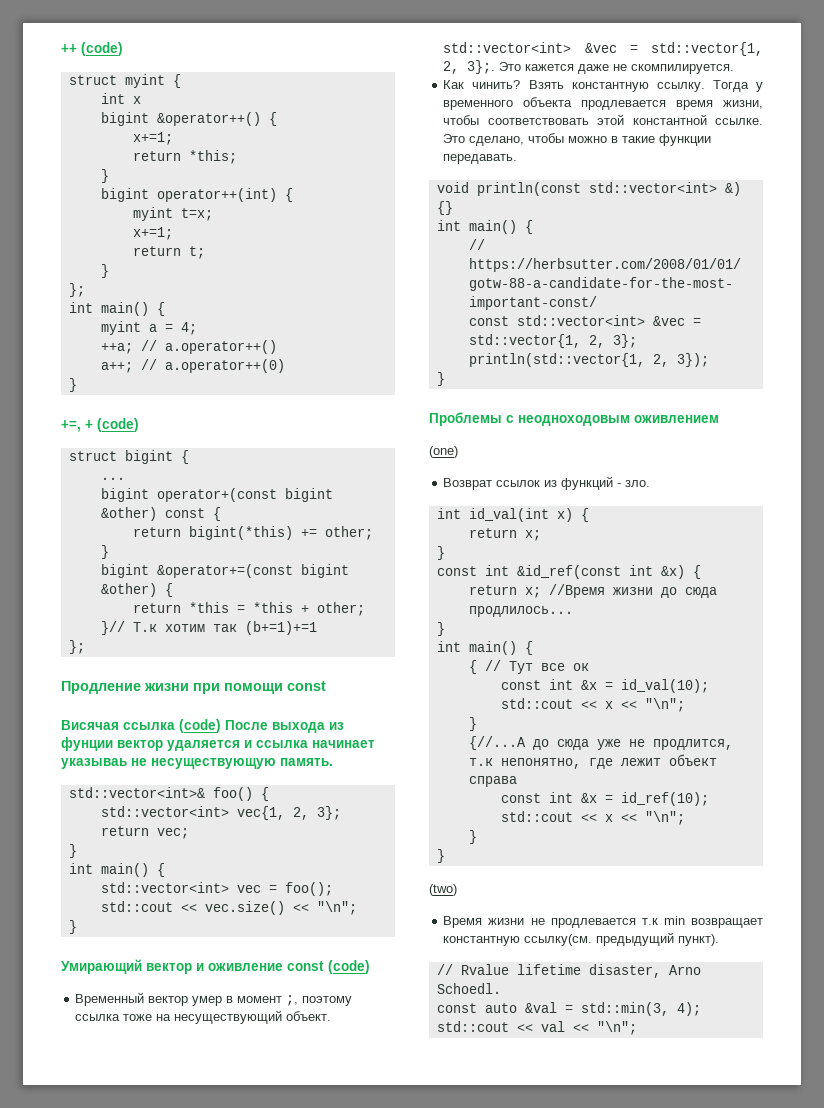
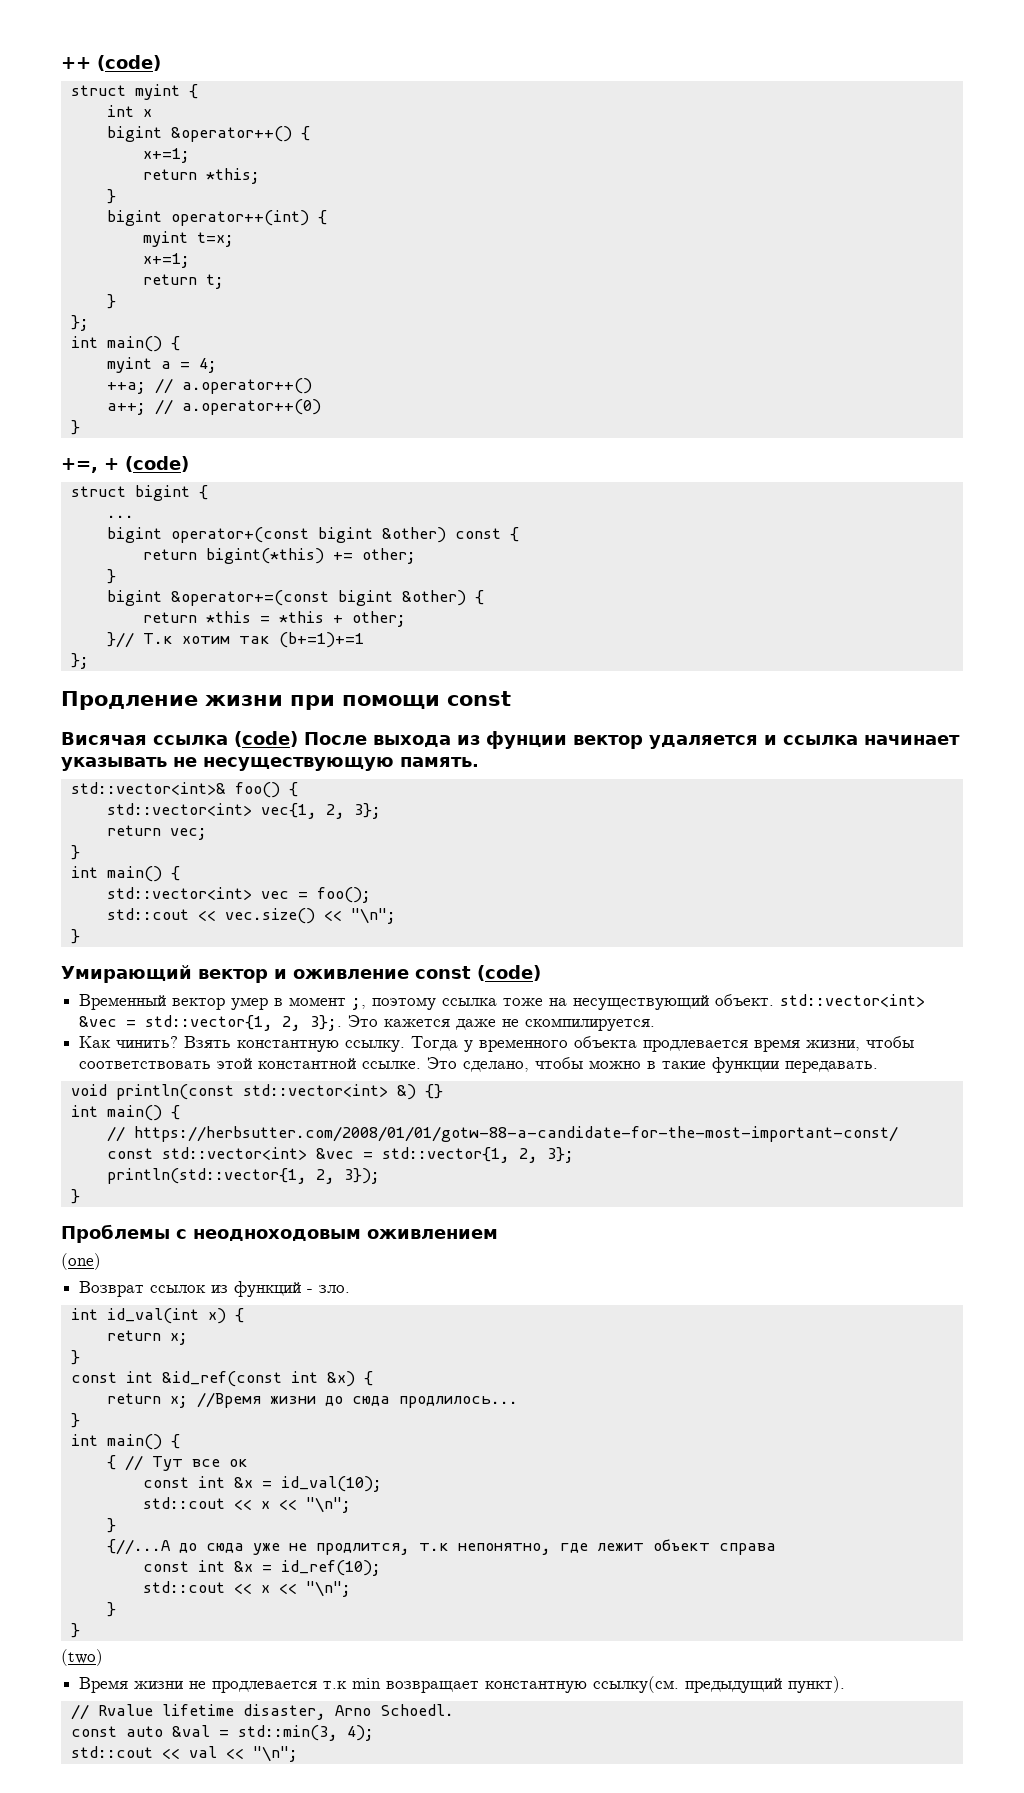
- Висячая ссылка (code) После выхода из фунции вектор удаляется и ссылка начинает указываь не несуществующую память.
+ Висячая ссылка (code) После выхода из фунции вектор удаляется и ссылка начинает указывать не несуществующую память.

